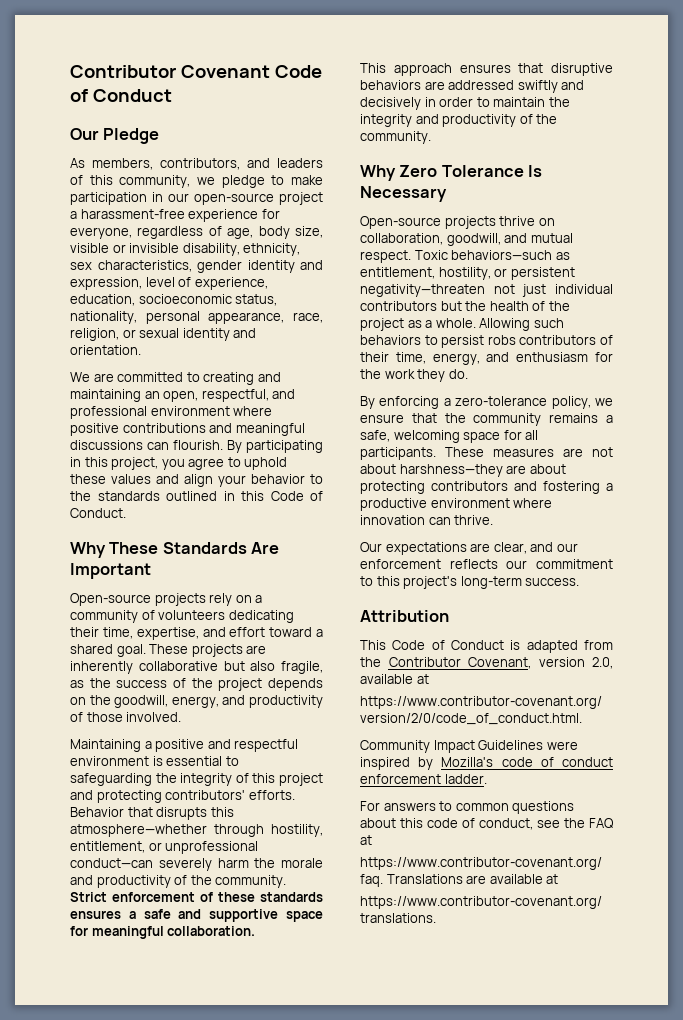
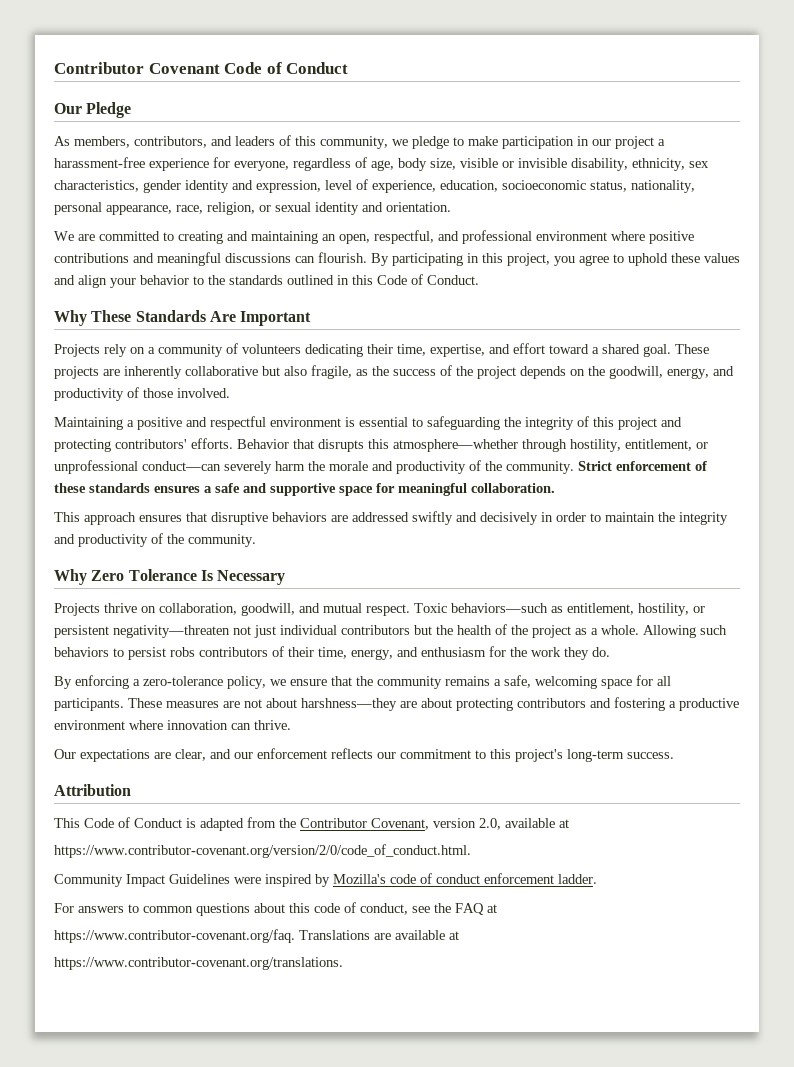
- As members, contributors, and leaders of this community, we pledge to make participation in our open-source project a harassment-free experience for everyone, regardless of age, body size, visible or invisible disability, ethnicity, sex characteristics, gender identity and expression, level of experience, education, socioeconomic status, nationality, personal appearance, race, religion, or sexual identity and orientation.
+ As members, contributors, and leaders of this community, we pledge to make participation in our project a harassment-free experience for everyone, regardless of age, body size, visible or invisible disability, ethnicity, sex characteristics, gender identity and expression, level of experience, education, socioeconomic status, nationality, personal appearance, race, religion, or sexual identity and orientation.
- Open-source projects rely on a community of volunteers dedicating their time, expertise, and effort toward a shared goal.
+ Projects rely on a community of volunteers dedicating their time, expertise, and effort toward a shared goal.
- Open-source projects thrive on collaboration, goodwill, and mutual respect.
+ Projects thrive on collaboration, goodwill, and mutual respect.

